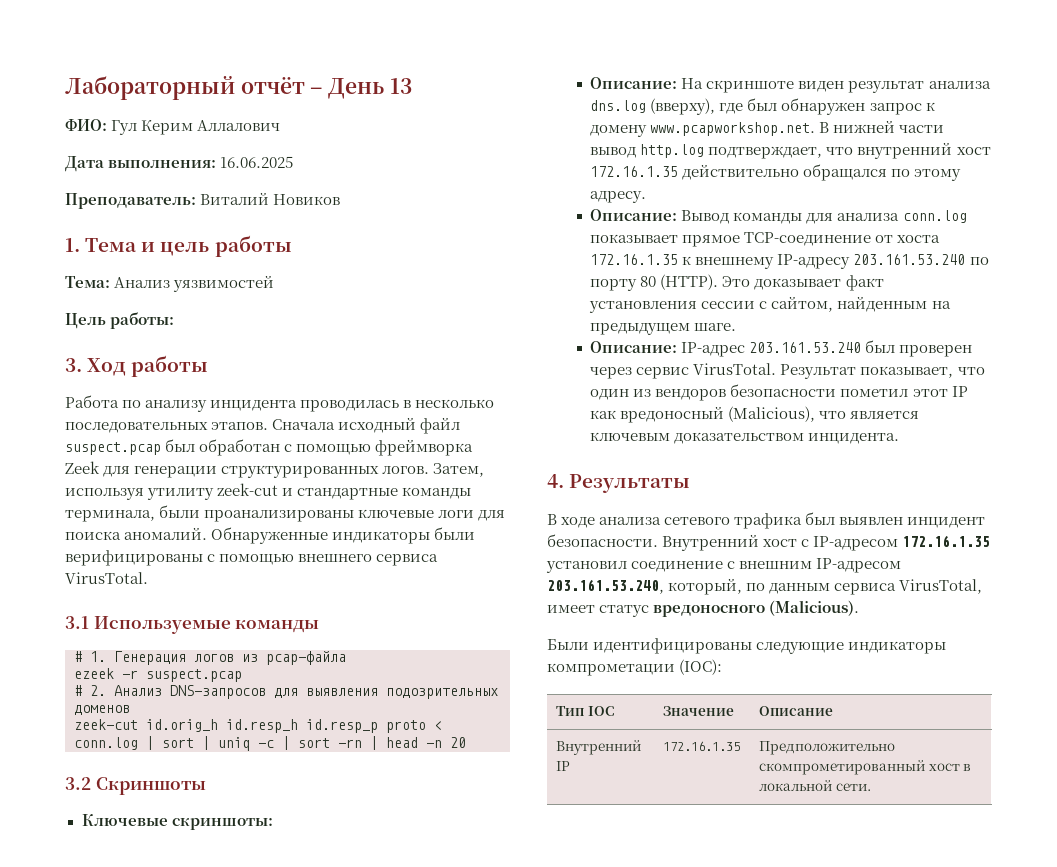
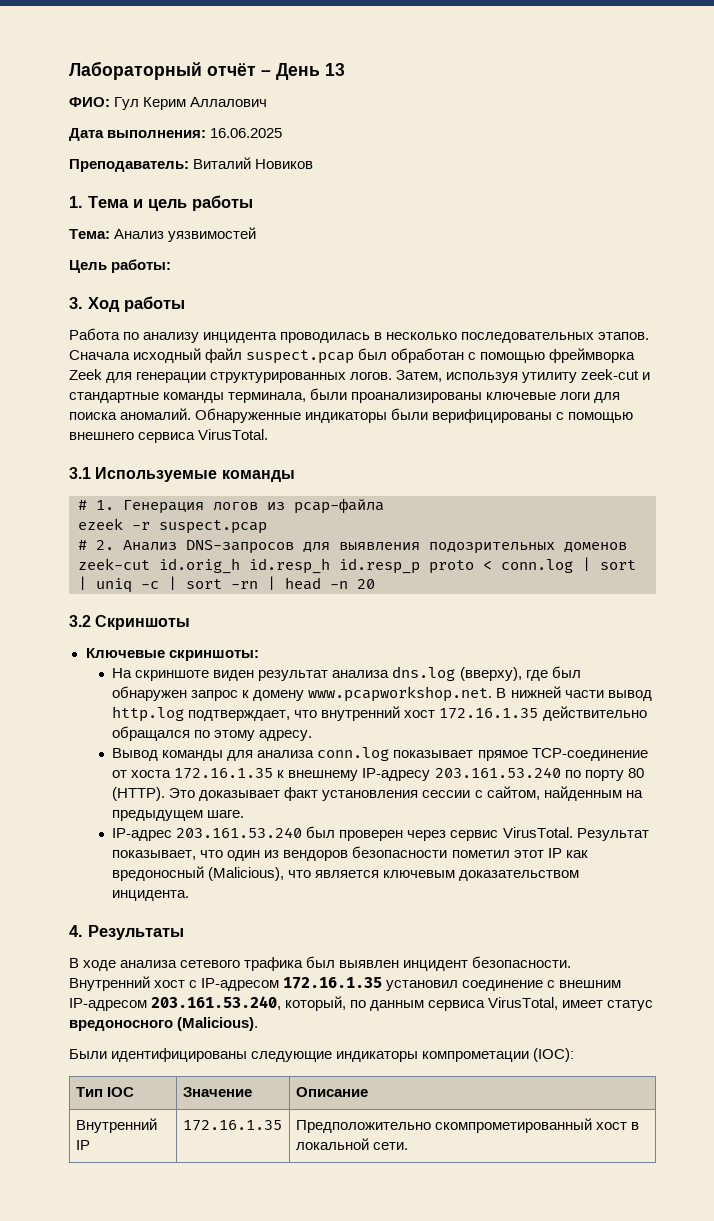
- Описание: На скриншоте виден результат анализа dns.log (вверху), где был обнаружен запрос к домену www.pcapworkshop.net. В нижней части вывод http.log подтверждает, что внутренний хост 172.16.1.35 действительно обращался по этому адресу.
+ На скриншоте виден результат анализа dns.log (вверху), где был обнаружен запрос к домену www.pcapworkshop.net. В нижней части вывод http.log подтверждает, что внутренний хост 172.16.1.35 действительно обращался по этому адресу.
- Описание: Вывод команды для анализа conn.log показывает прямое TCP-соединение от хоста 172.16.1.35 к внешнему IP-адресу 203.161.53.240 по порту 80 (HTTP).
+ Вывод команды для анализа conn.log показывает прямое TCP-соединение от хоста 172.16.1.35 к внешнему IP-адресу 203.161.53.240 по порту 80 (HTTP).
- Описание: IP-адрес 203.161.53.240 был проверен через сервис VirusTotal.
+ IP-адрес 203.161.53.240 был проверен через сервис VirusTotal.

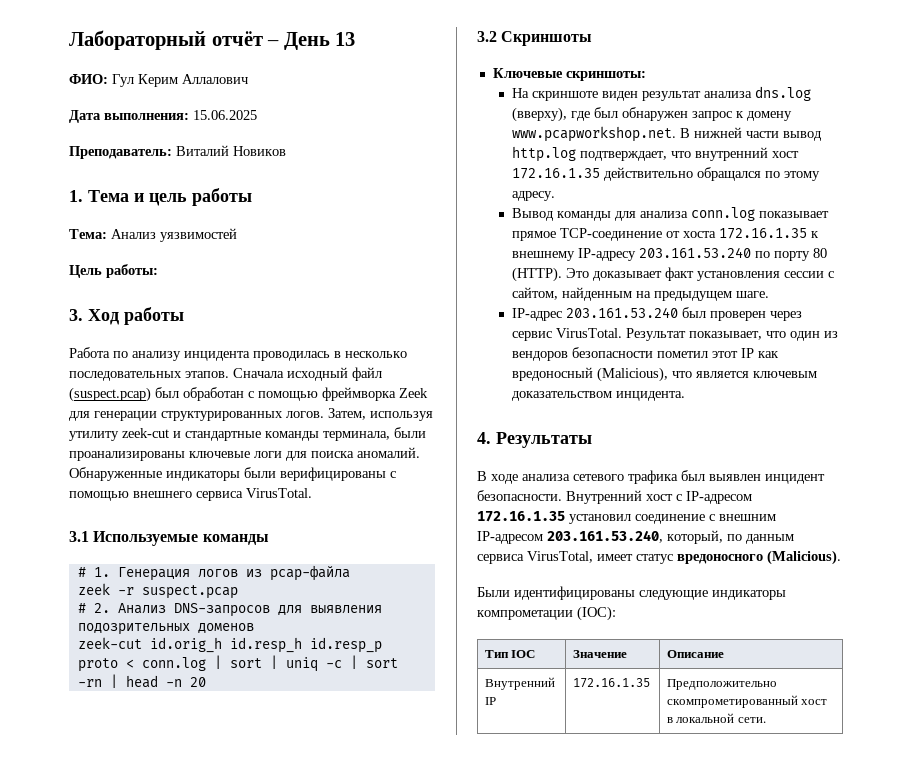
- Дата выполнения: 16.06.2025
+ Дата выполнения: 15.06.2025
- Сначала исходный файл suspect.pcap был обработан с помощью фреймворка Zeek для генерации структурированных логов.
+ Сначала исходный файл (suspect.pcap) был обработан с помощью фреймворка Zeek для генерации структурированных логов.
- ezeek -r suspect.pcap
+ zeek -r suspect.pcap

